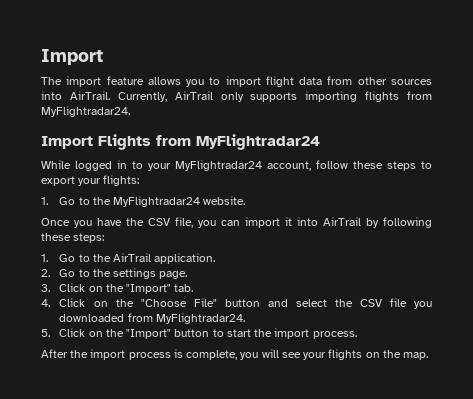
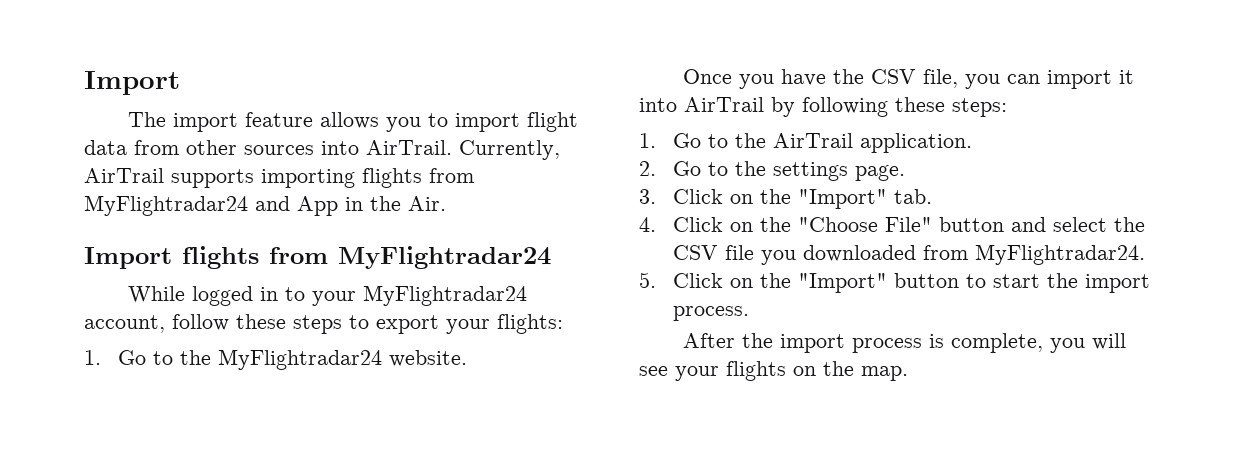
- Currently, AirTrail only supports importing flights from MyFlightradar24.
- Import Flights from MyFlightradar24
+ Currently, AirTrail supports importing flights from MyFlightradar24 and App in the Air.
+ Import flights from MyFlightradar24

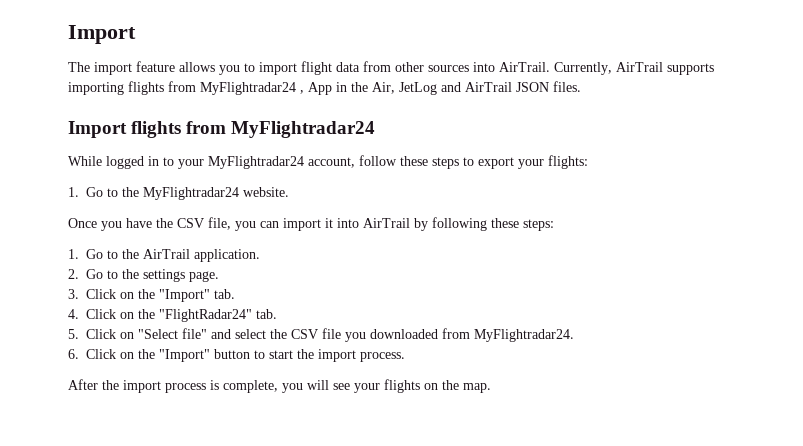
- Currently, AirTrail supports importing flights from MyFlightradar24 and App in the Air.
+ Currently, AirTrail supports importing flights from MyFlightradar24 , App in the Air, JetLog and AirTrail JSON files.
- 4. Click on the "Choose File" button and select the CSV file you downloaded from MyFlightradar24.
+ 4. Click on the "FlightRadar24" tab.
+ 5. Click on "Select file" and select the CSV file you downloaded from MyFlightradar24.
- 5. Click on the "Import" button to start the import process.
+ 6. Click on the "Import" button to start the import process.

